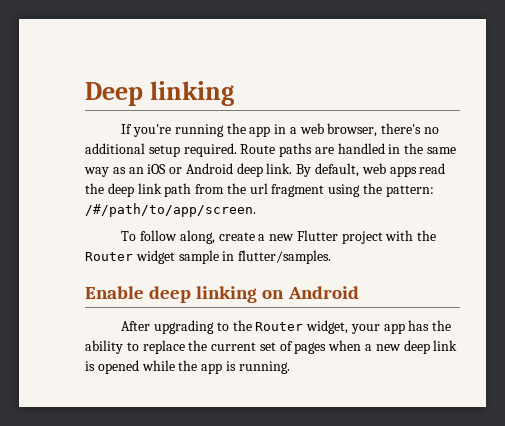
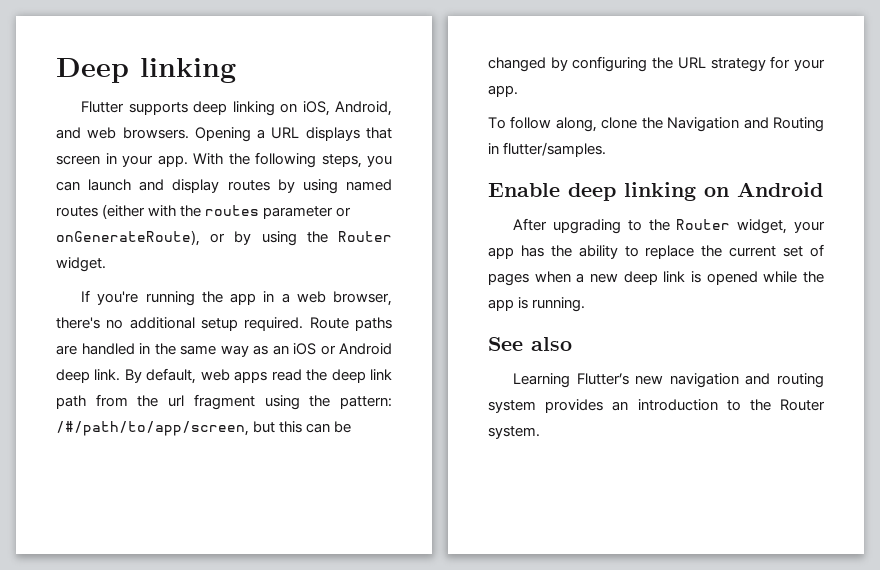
+ Flutter supports deep linking on iOS, Android, and web browsers. Opening a URL displays that screen in your app. With the following steps, you can launch and display routes by using named routes (either with the routes parameter or onGenerateRoute), or by using the Router widget.
- By default, web apps read the deep link path from the url fragment using the pattern: /#/path/to/app/screen.
- To follow along, create a new Flutter project with the Router widget sample in flutter/samples.
+ By default, web apps read the deep link path from the url fragment using the pattern: /#/path/to/app/screen, but this can be changed by configuring the URL strategy for your app.
+ To follow along, clone the Navigation and Routing in flutter/samples.
+ See also
+ Learning Flutter’s new navigation and routing system provides an introduction to the Router system.

